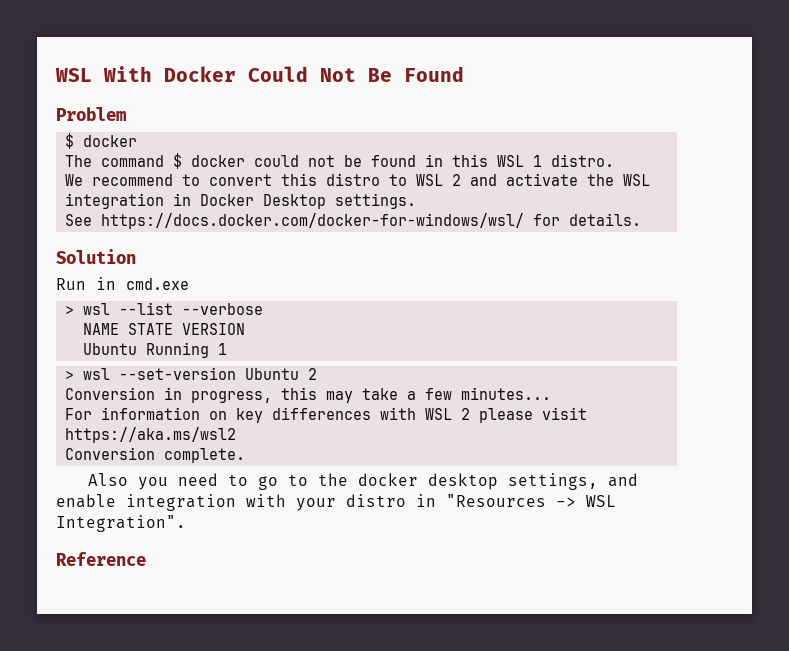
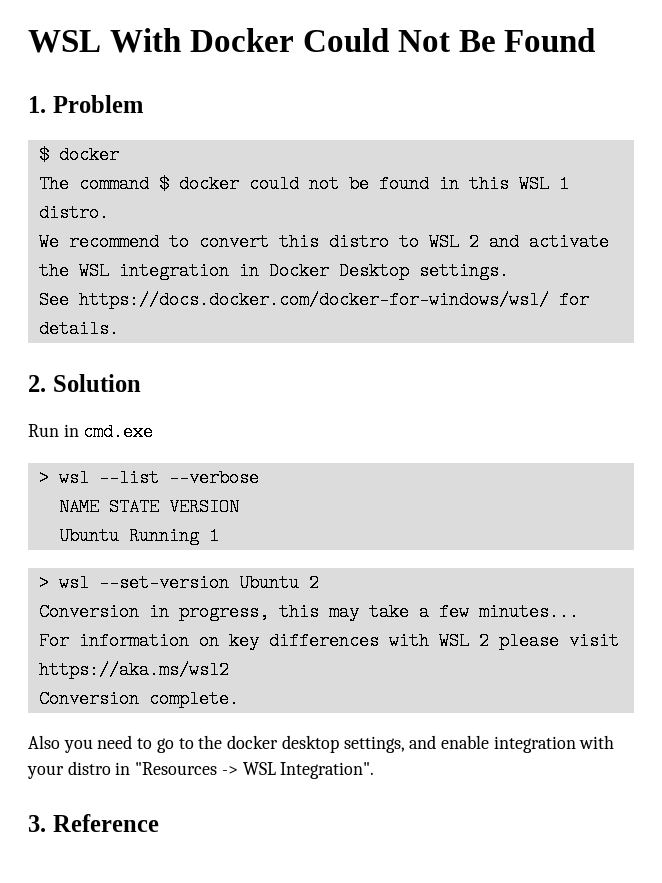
- Problem
+ 1. Problem
- Solution
+ 2. Solution
- Reference
+ 3. Reference

